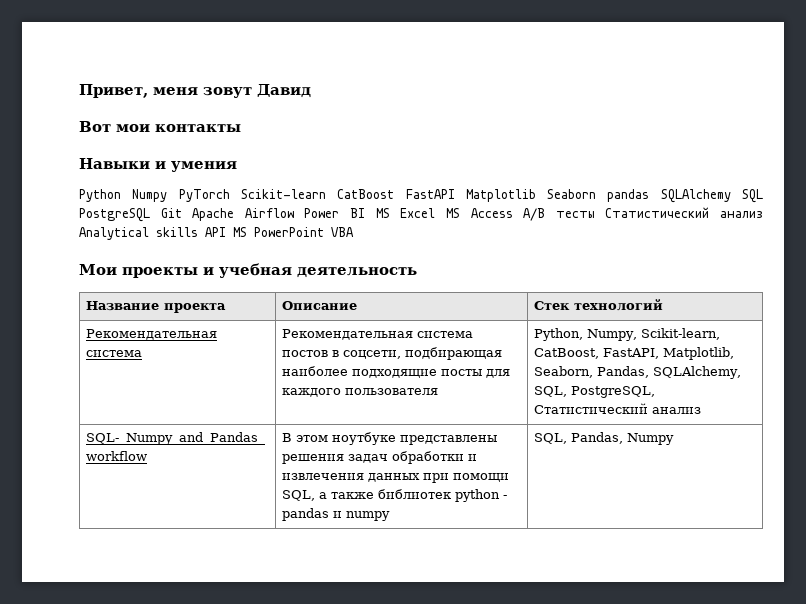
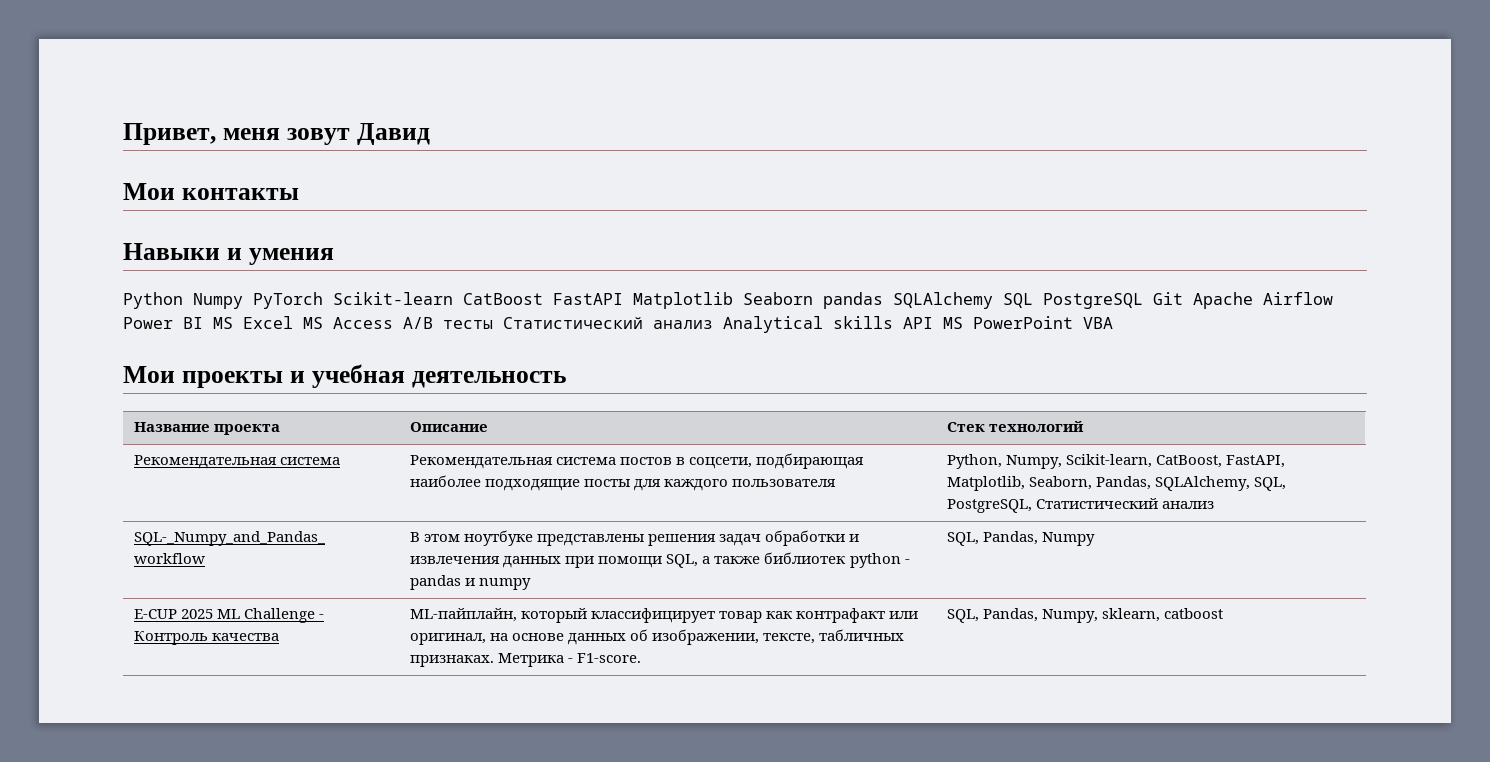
- Вот мои контакты
+ Мои контакты
+ E-CUP 2025 ML Challenge - Контроль качества | ML-пайплайн, который классифицирует товар как контрафакт или оригинал, на основе данных об изображении, тексте, табличных признаках. Метрика - F1-score. | SQL, Pandas, Numpy, sklearn, catboost

